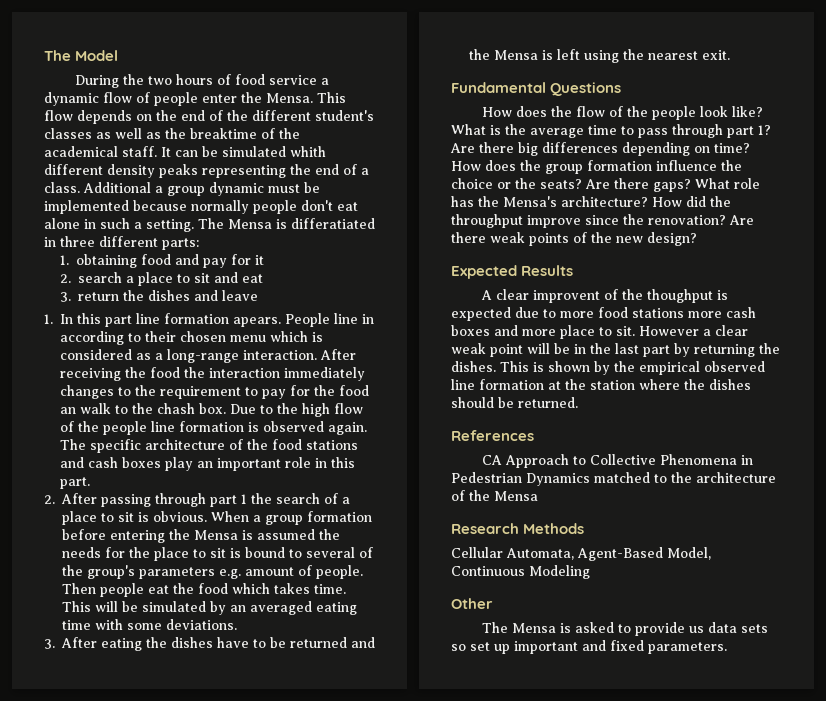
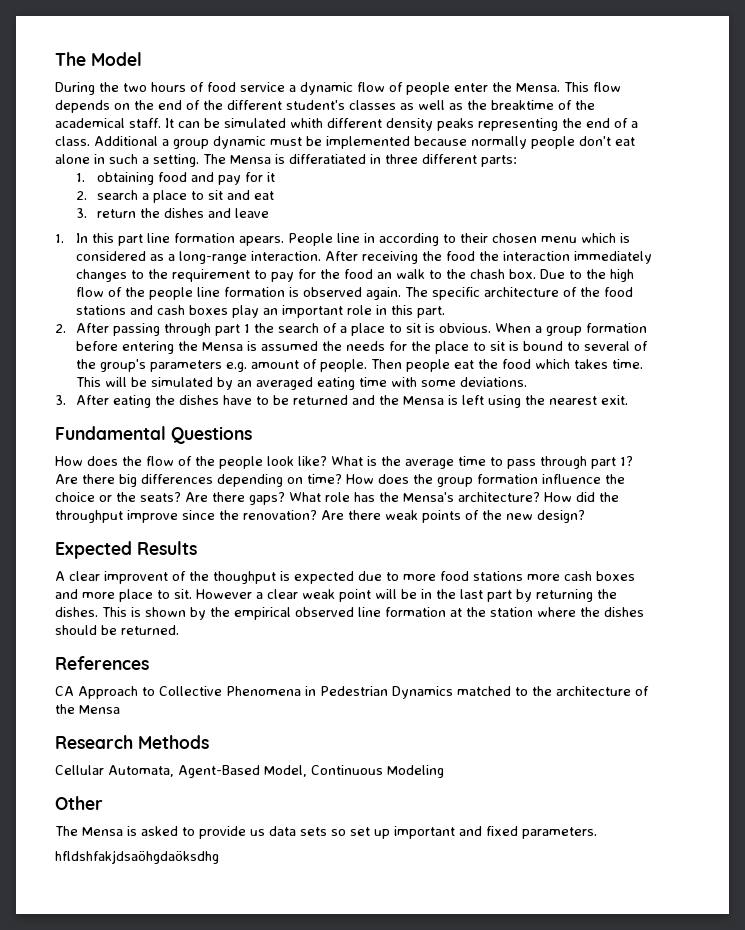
+ hfldshfakjdsaöhgdaöksdhg

